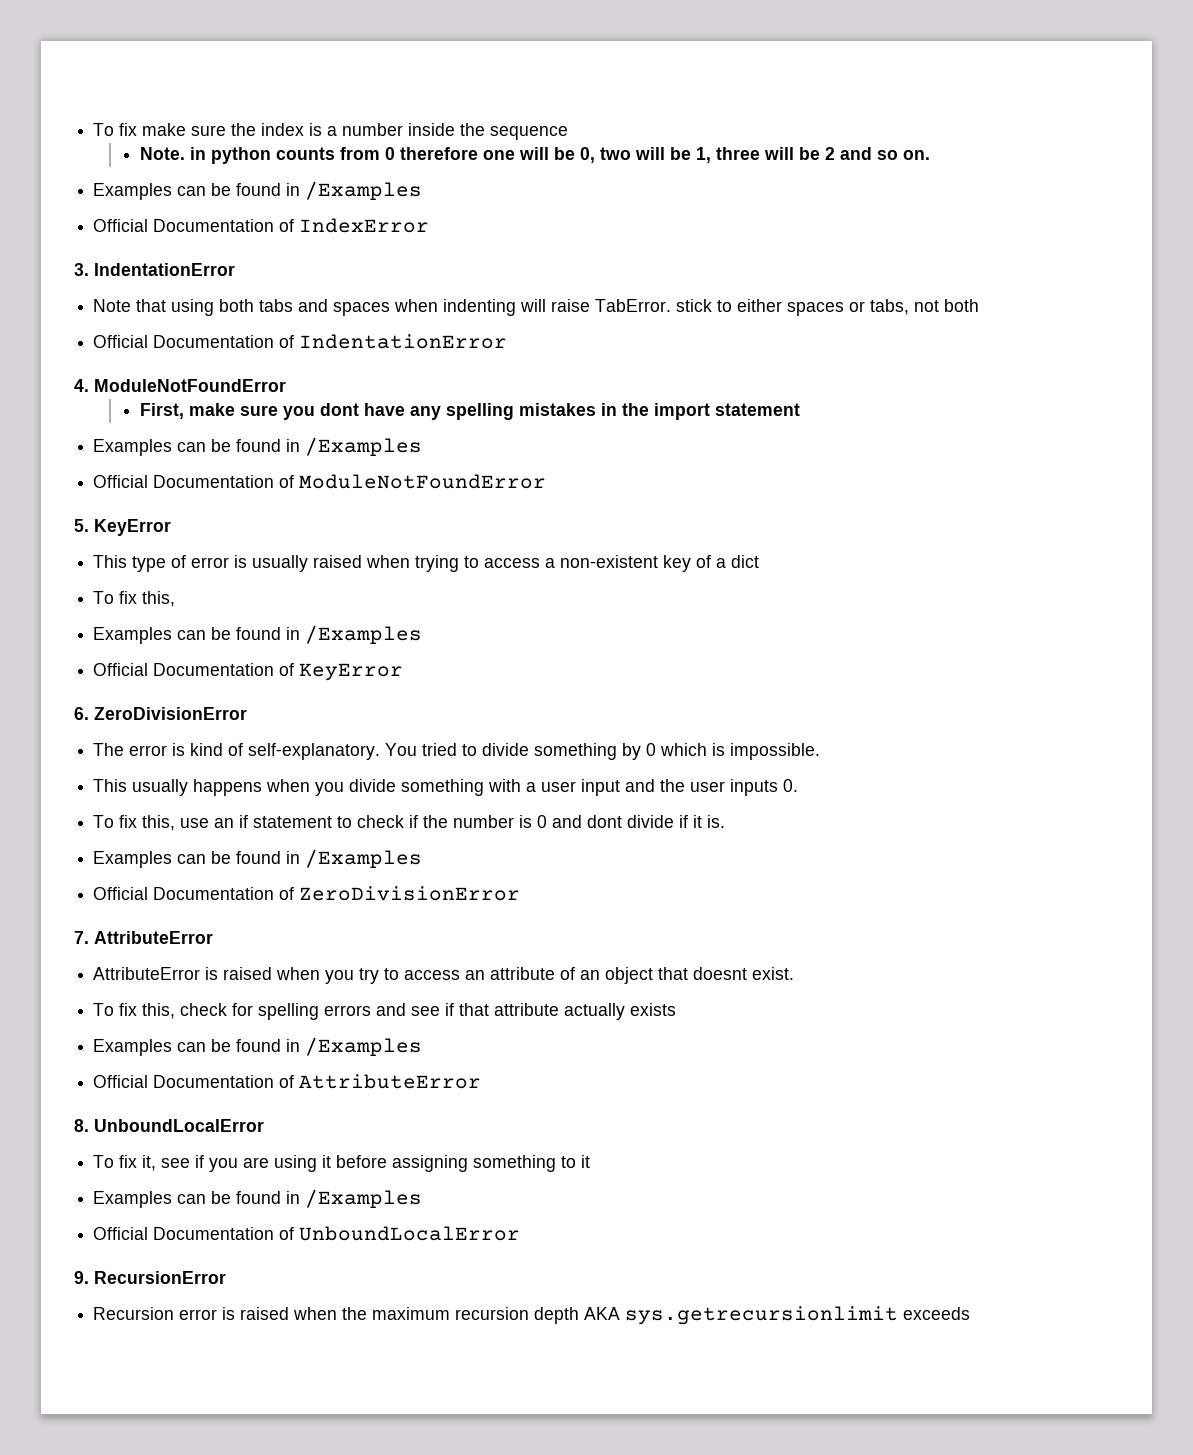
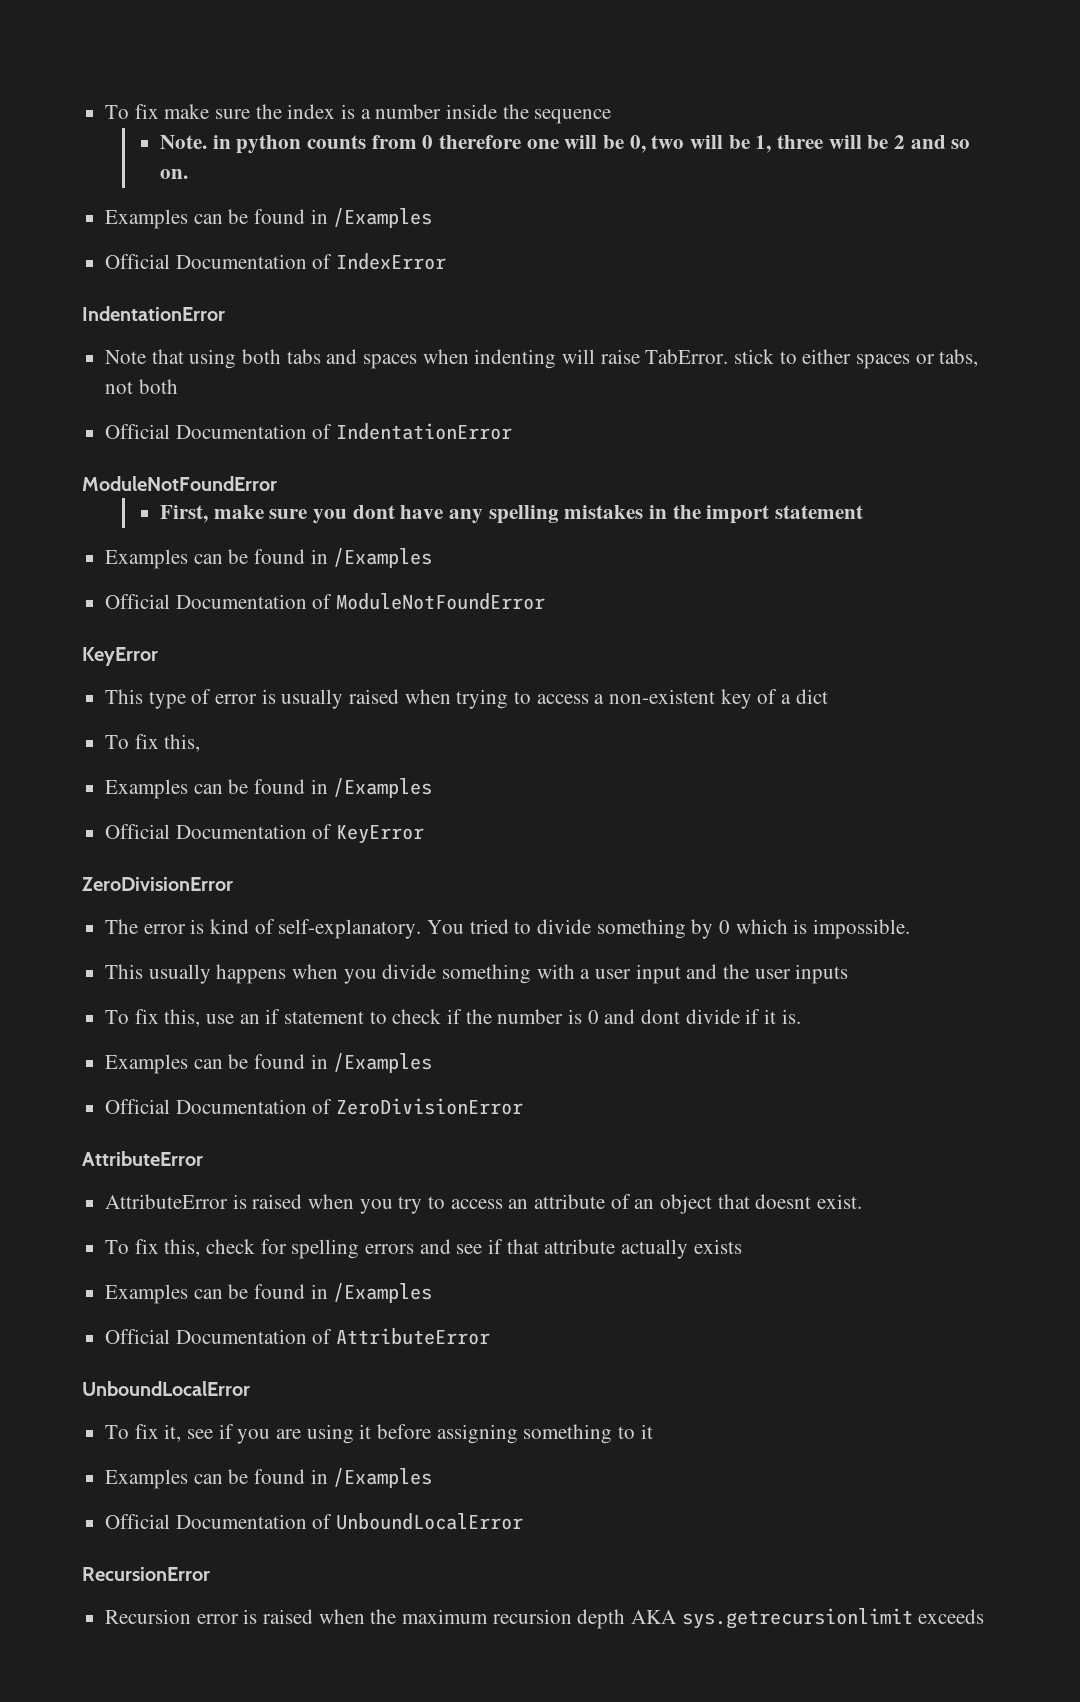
  Official Documentation of IndexError
- 3. IndentationError
+ IndentationError
  Official Documentation of IndentationError
- 4. ModuleNotFoundError
+ ModuleNotFoundError
  Official Documentation of ModuleNotFoundError
- 5. KeyError
+ KeyError
  Official Documentation of KeyError
- 6. ZeroDivisionError
+ ZeroDivisionError
- This usually happens when you divide something with a user input and the user inputs 0.
+ This usually happens when you divide something with a user input and the user inputs
  Official Documentation of ZeroDivisionError
- 7. AttributeError
+ AttributeError
  Official Documentation of AttributeError
- 8. UnboundLocalError
+ UnboundLocalError
- 9. RecursionError
+ RecursionError

